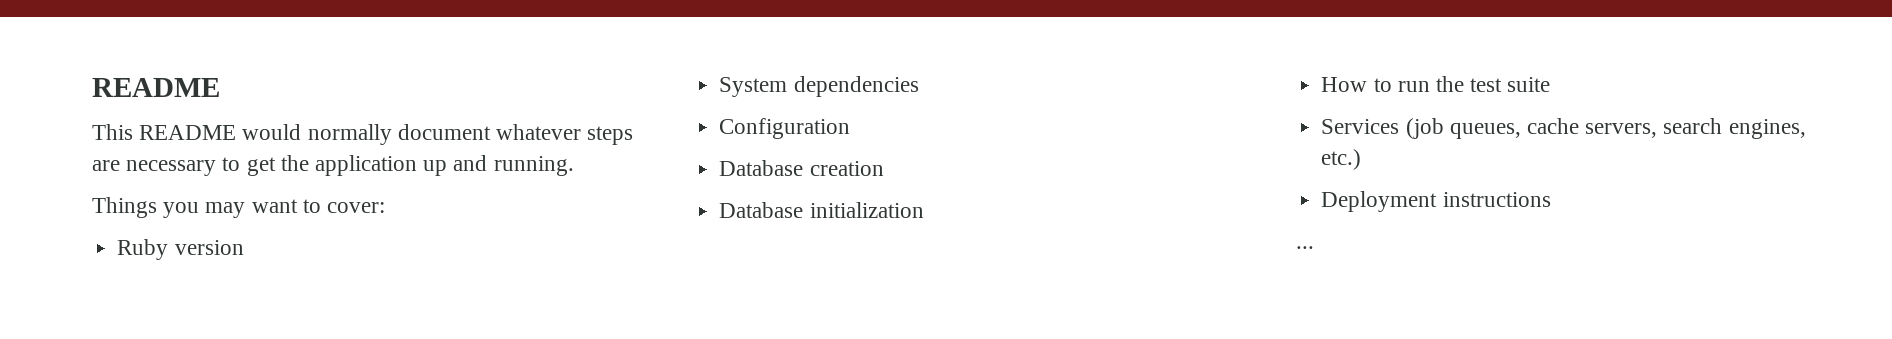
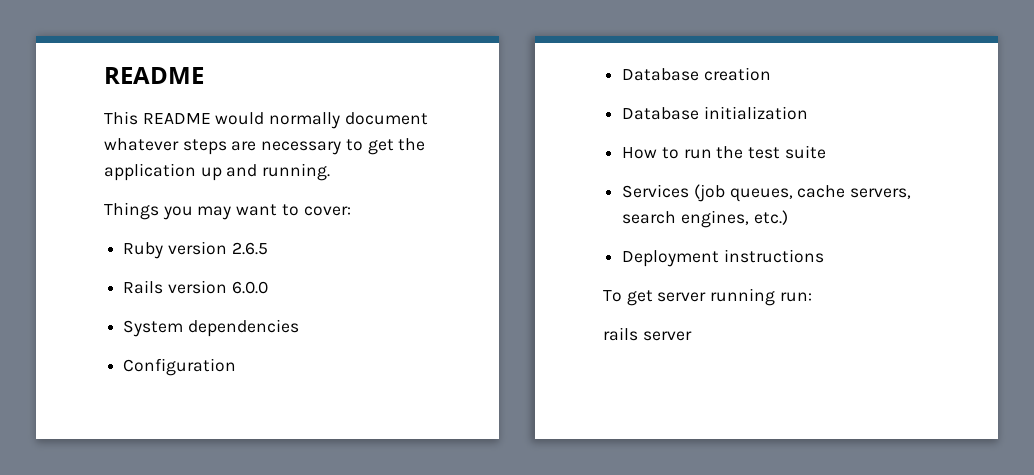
- Ruby version
+ Ruby version 2.6.5
+ Rails version 6.0.0
- ...
+ To get server running run:
+ rails server

